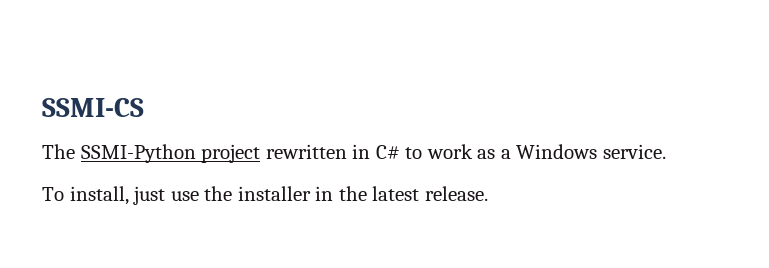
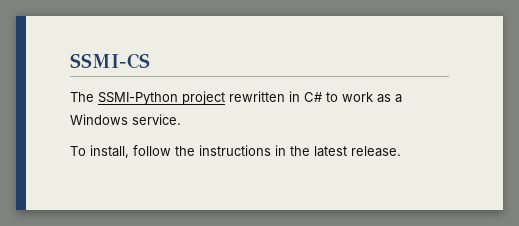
- To install, just use the installer in the latest release.
+ To install, follow the instructions in the latest release.

